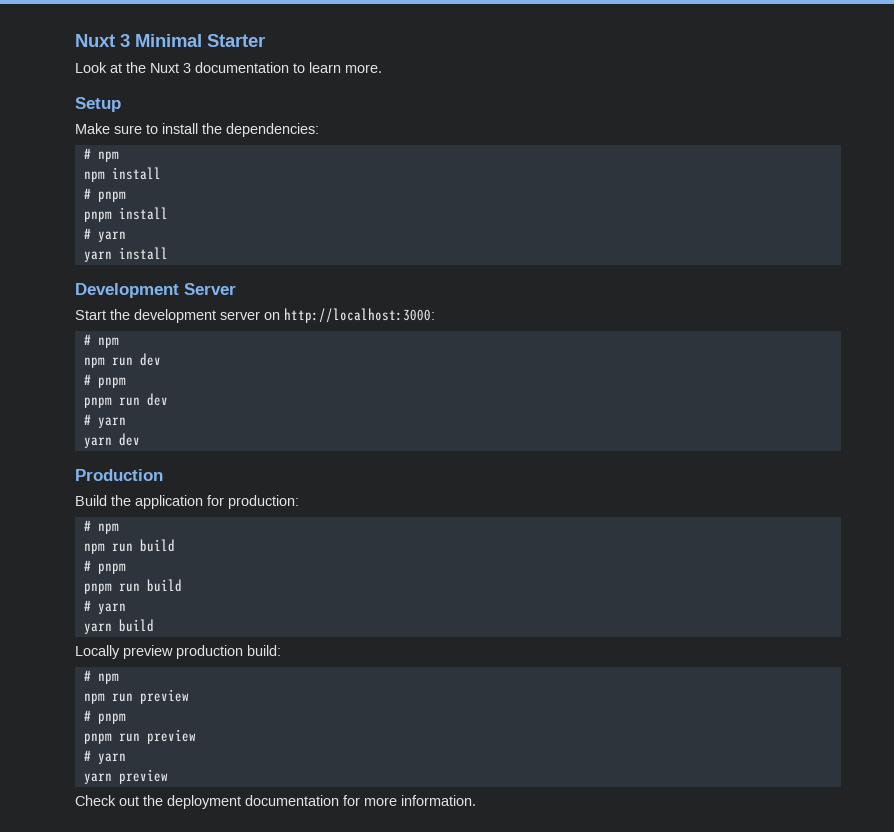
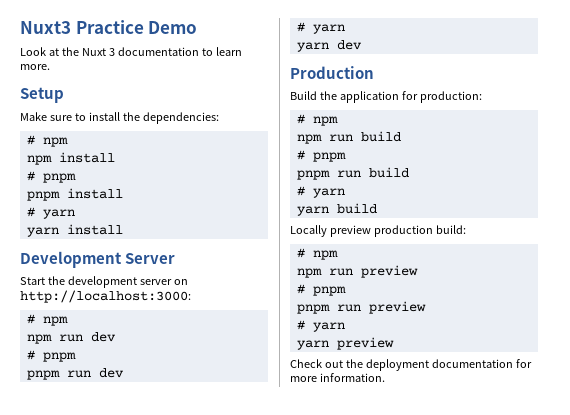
- Nuxt 3 Minimal Starter
+ Nuxt3 Practice Demo

